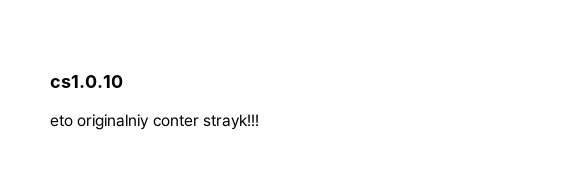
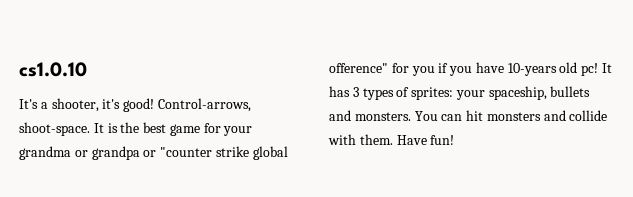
- eto originalniy conter strayk!!!
+ It's a shooter, it's good! Control-arrows, shoot-space. It is the best game for your grandma or grandpa or "counter strike global ofference" for you if you have 10-years old pc! It has 3 types of sprites: your spaceship, bullets and monsters. You can hit monsters and collide with them. Have fun!

